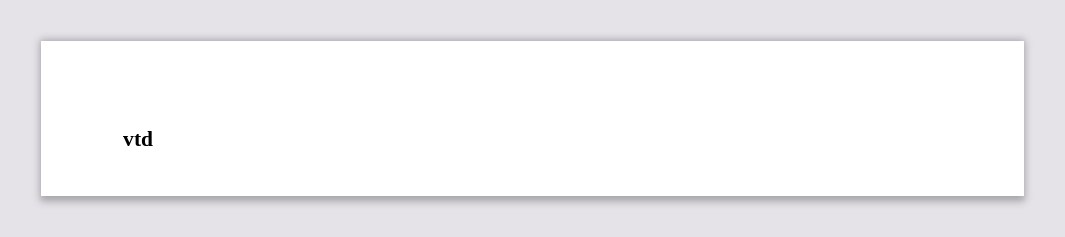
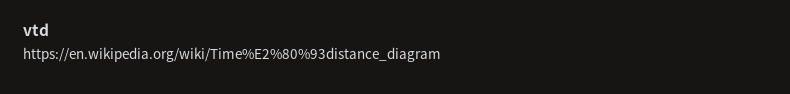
+ https://en.wikipedia.org/wiki/Time%E2%80%93distance_diagram

